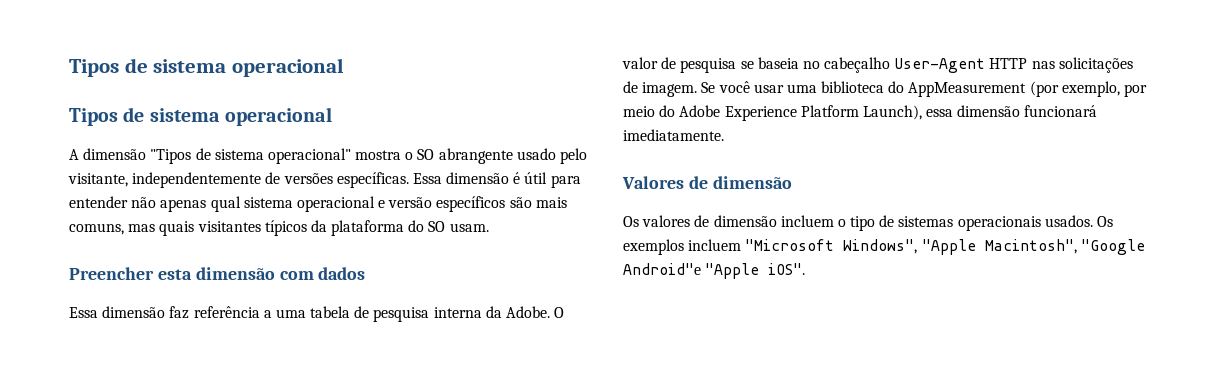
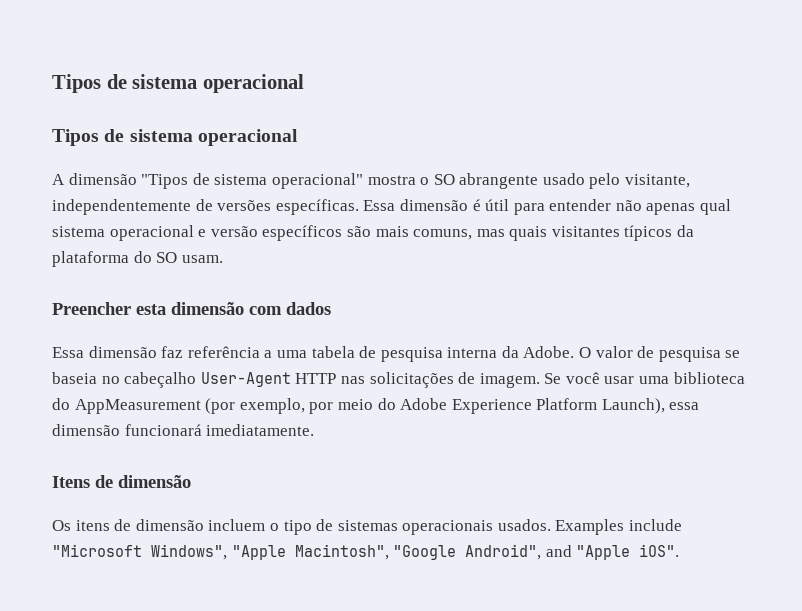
- Valores de dimensão
+ Itens de dimensão
- Os valores de dimensão incluem o tipo de sistemas operacionais usados.
+ Os itens de dimensão incluem o tipo de sistemas operacionais usados.
- Os exemplos incluem "Microsoft Windows", "Apple Macintosh", "Google Android"e "Apple iOS".
+ Examples include "Microsoft Windows", "Apple Macintosh", "Google Android", and "Apple iOS".

